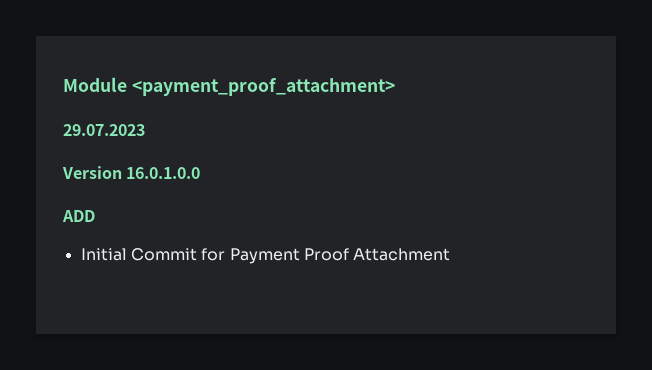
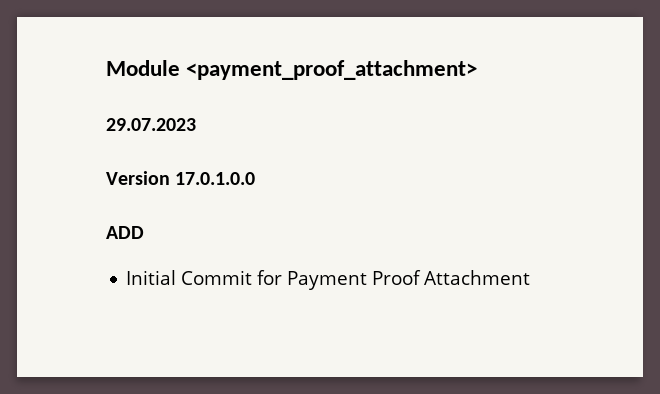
- Version 16.0.1.0.0
+ Version 17.0.1.0.0

